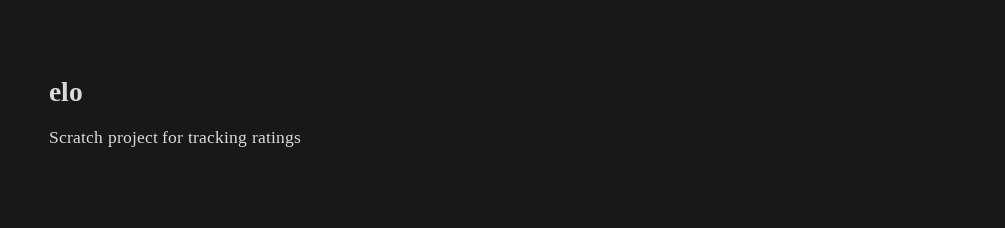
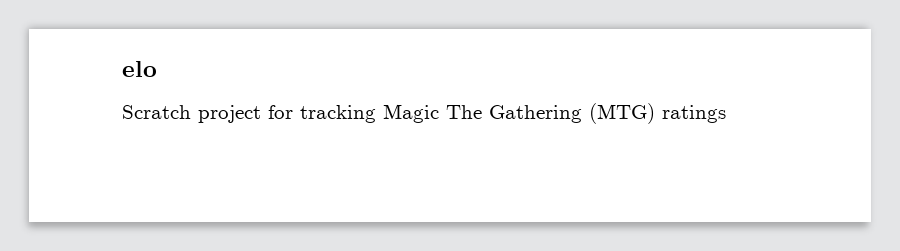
- Scratch project for tracking ratings
+ Scratch project for tracking Magic The Gathering (MTG) ratings

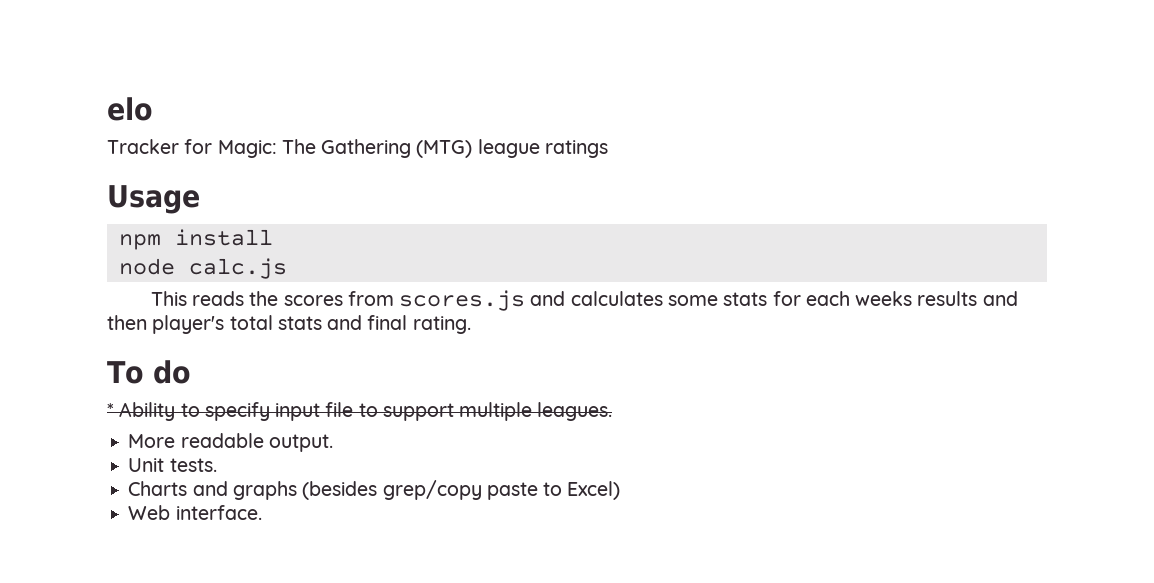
- Scratch project for tracking Magic The Gathering (MTG) ratings
+ Tracker for Magic: The Gathering (MTG) league ratings
+ Usage
+ npm install
+ node calc.js
+ This reads the scores from scores.js and calculates some stats for each weeks results and then player's total stats and final rating.
+ To do
+ * Ability to specify input file to support multiple leagues.
+ More readable output.
+ Unit tests.
+ Charts and graphs (besides grep/copy paste to Excel)
+ Web interface.

